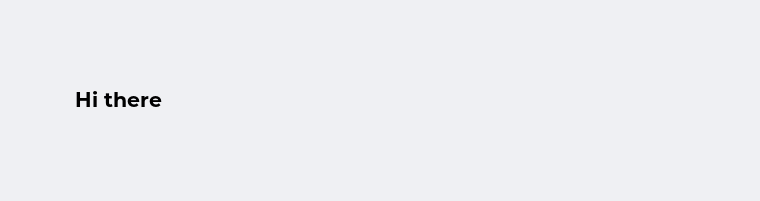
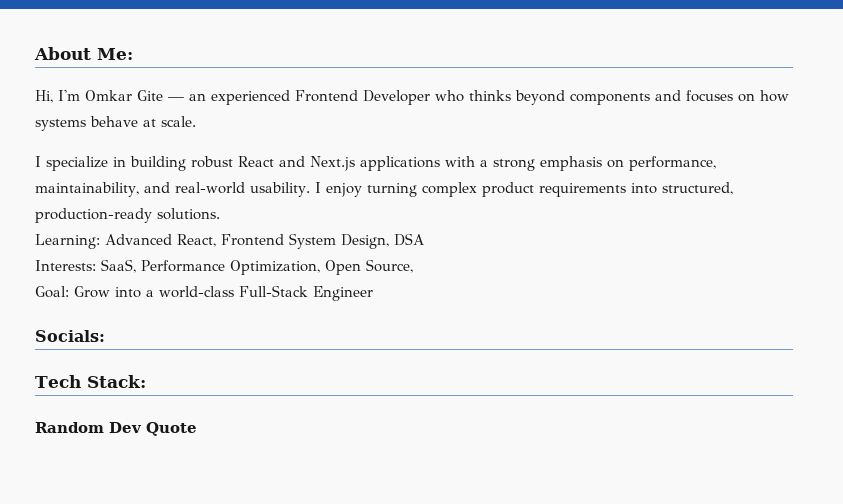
- Hi there
+ About Me:
+ Hi, I'm Omkar Gite — an experienced Frontend Developer who thinks beyond components and focuses on how systems behave at scale.
+ I specialize in building robust React and Next.js applications with a strong emphasis on performance, maintainability, and real-world usability. I enjoy turning complex product requirements into structured, production-ready solutions.
+ Learning: Advanced React, Frontend System Design, DSA
+ Interests: SaaS, Performance Optimization, Open Source,
+ Goal: Grow into a world-class Full-Stack Engineer
+ Socials:
+ Tech Stack:
+ Random Dev Quote

